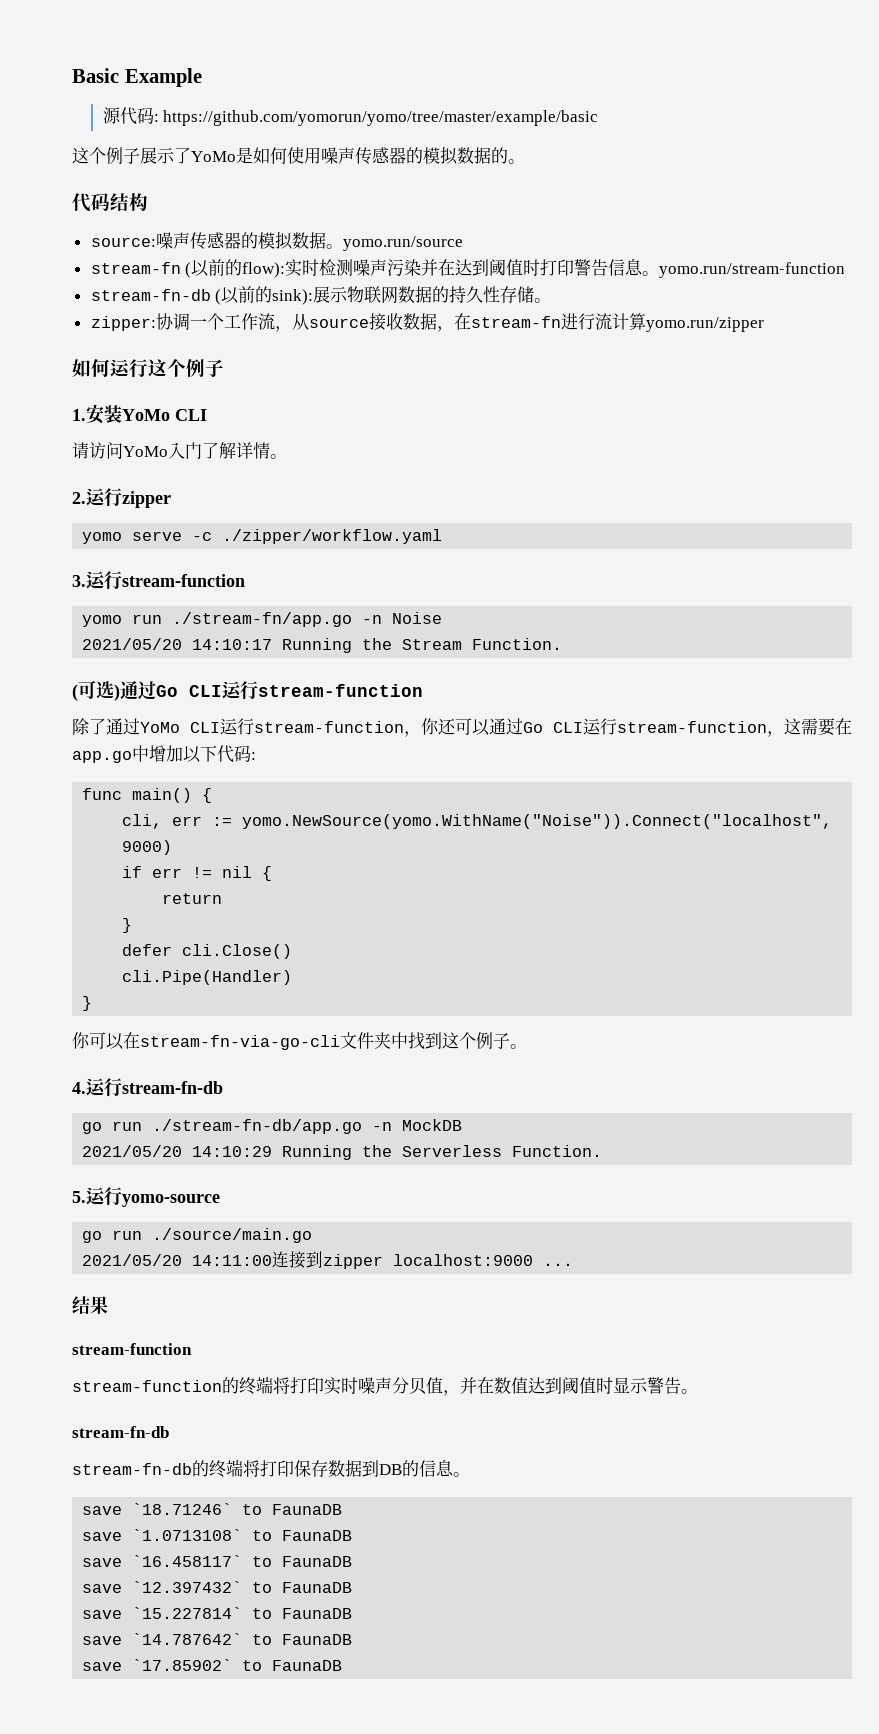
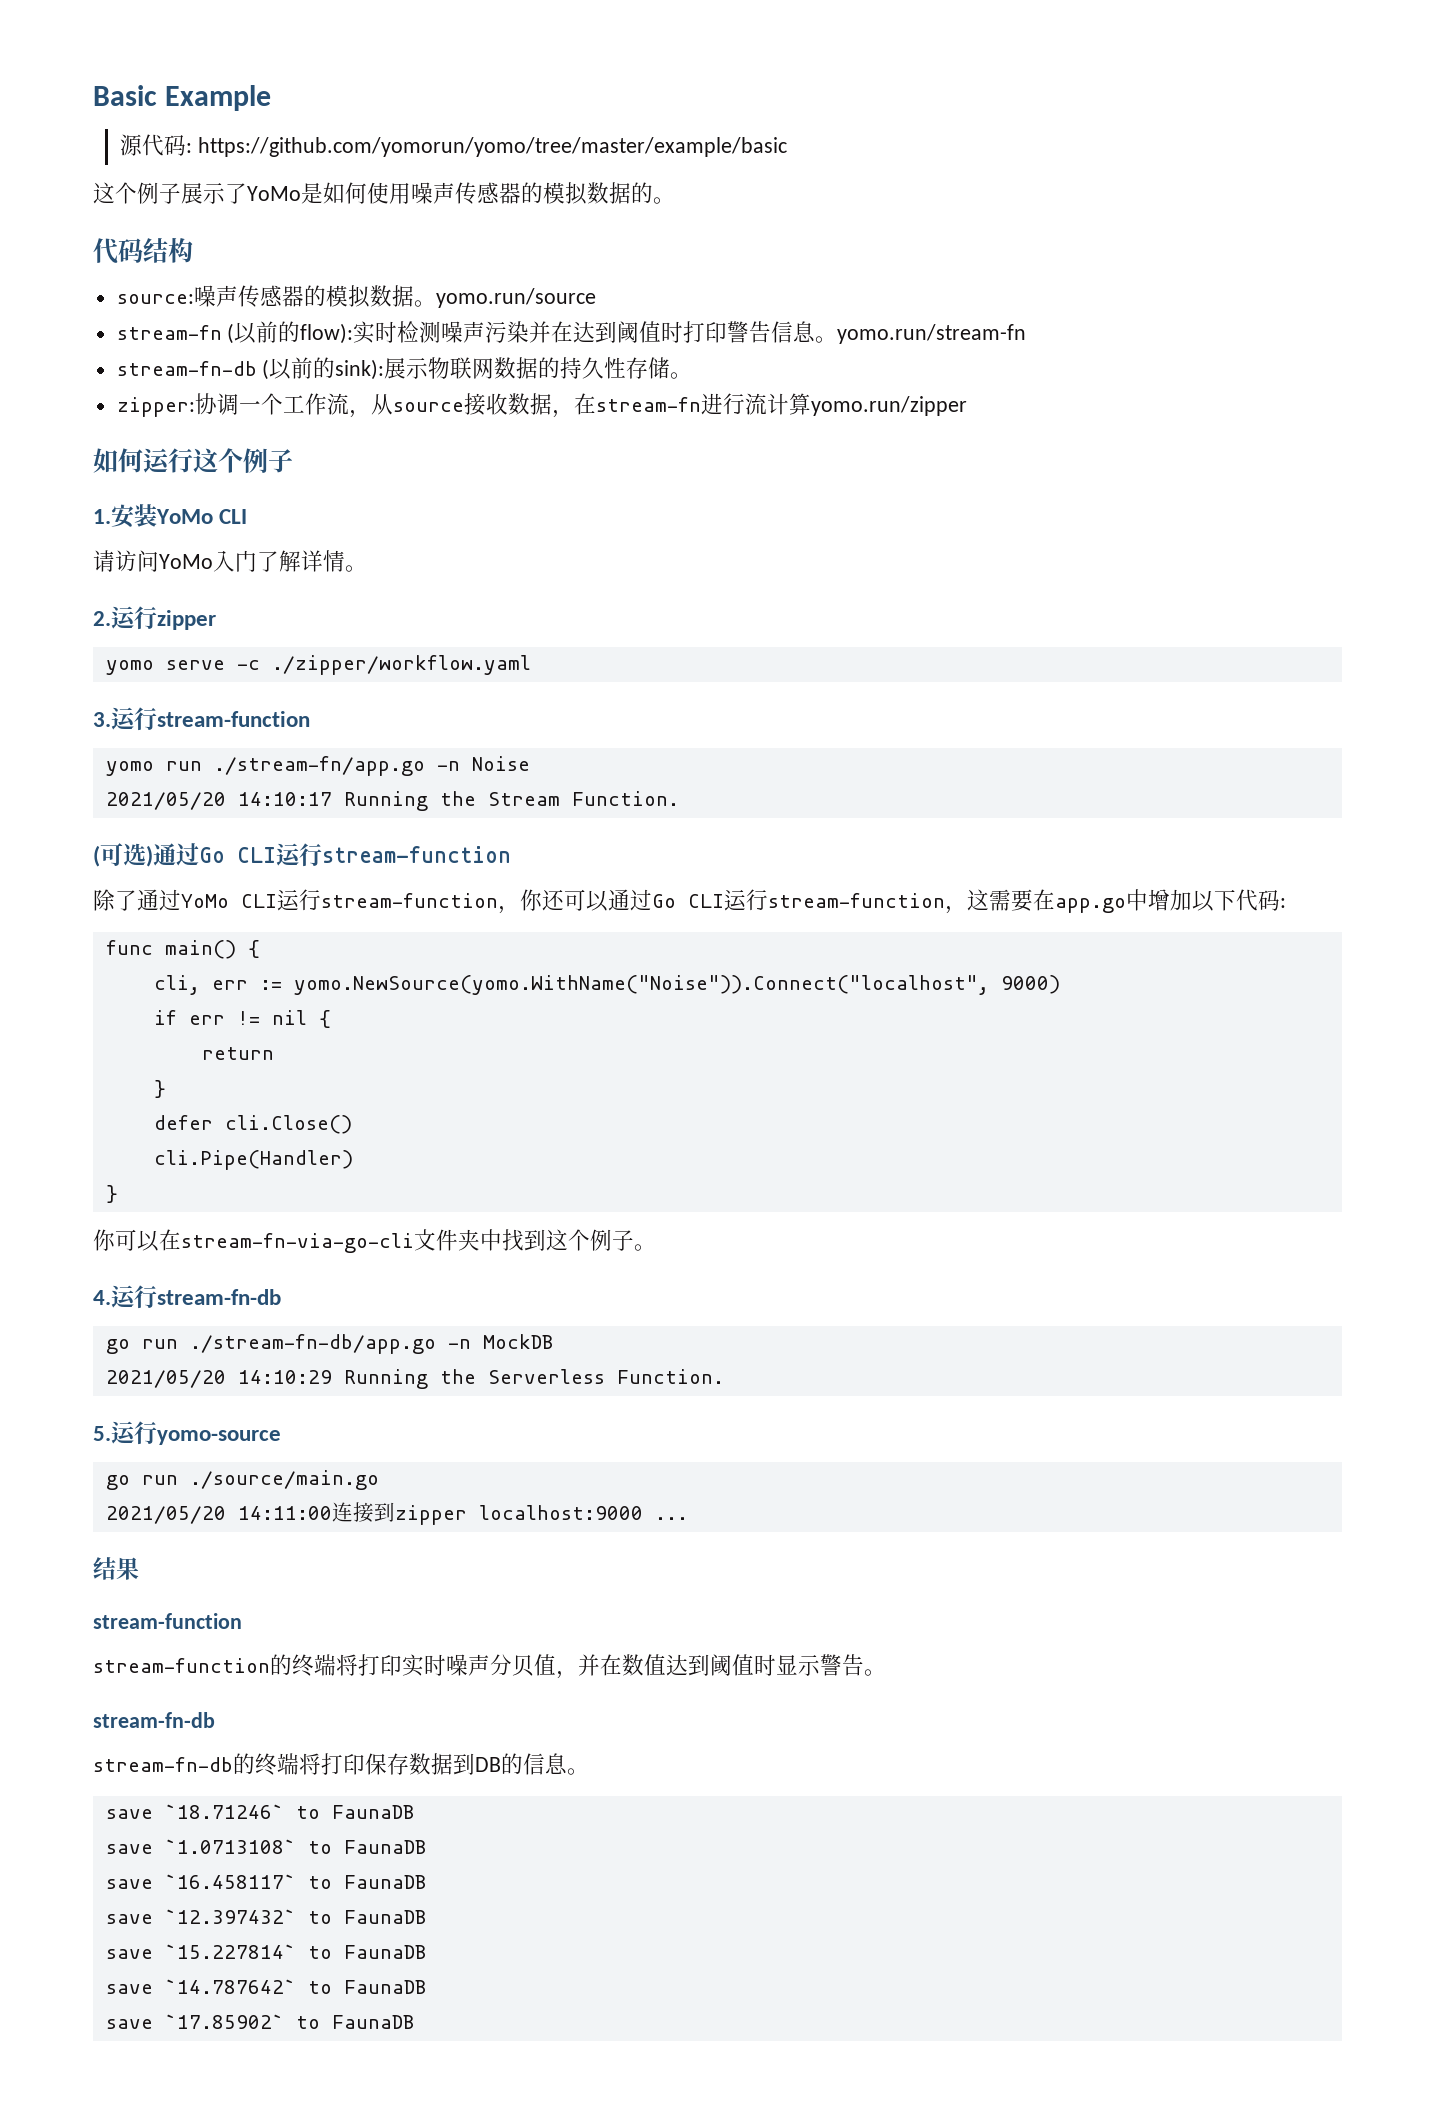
- stream-fn (以前的flow):实时检测噪声污染并在达到阈值时打印警告信息。yomo.run/stream-function
+ stream-fn (以前的flow):实时检测噪声污染并在达到阈值时打印警告信息。yomo.run/stream-fn

